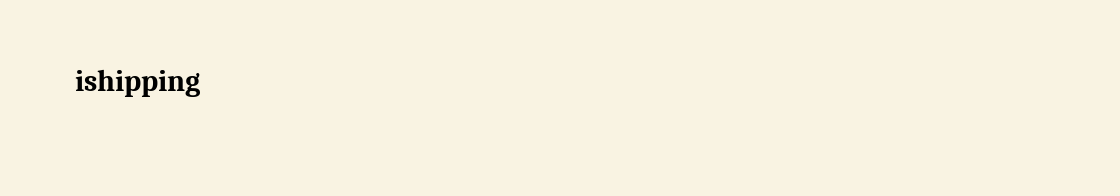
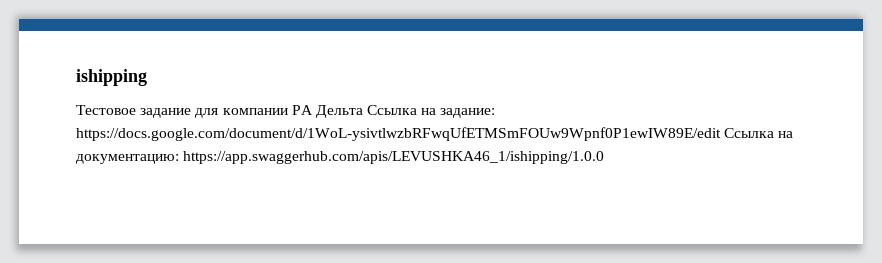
+ Тестовое задание для компании РА Дельта Ссылка на задание: https://docs.google.com/document/d/1WoL-ysivtlwzbRFwqUfETMSmFOUw9Wpnf0P1ewIW89E/edit Ссылка на документацию: https://app.swaggerhub.com/apis/LEVUSHKA46_1/ishipping/1.0.0

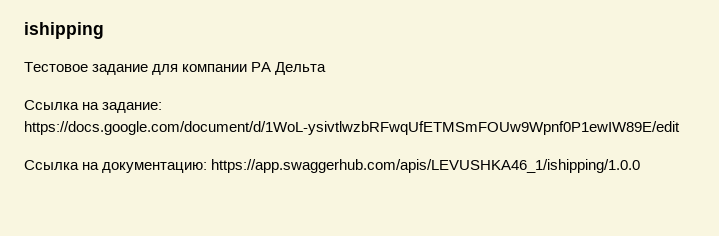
- Тестовое задание для компании РА Дельта Ссылка на задание: https://docs.google.com/document/d/1WoL-ysivtlwzbRFwqUfETMSmFOUw9Wpnf0P1ewIW89E/edit Ссылка на документацию: https://app.swaggerhub.com/apis/LEVUSHKA46_1/ishipping/1.0.0
+ Тестовое задание для компании РА Дельта
+ Ссылка на задание: https://docs.google.com/document/d/1WoL-ysivtlwzbRFwqUfETMSmFOUw9Wpnf0P1ewIW89E/edit
+ Ссылка на документацию: https://app.swaggerhub.com/apis/LEVUSHKA46_1/ishipping/1.0.0

